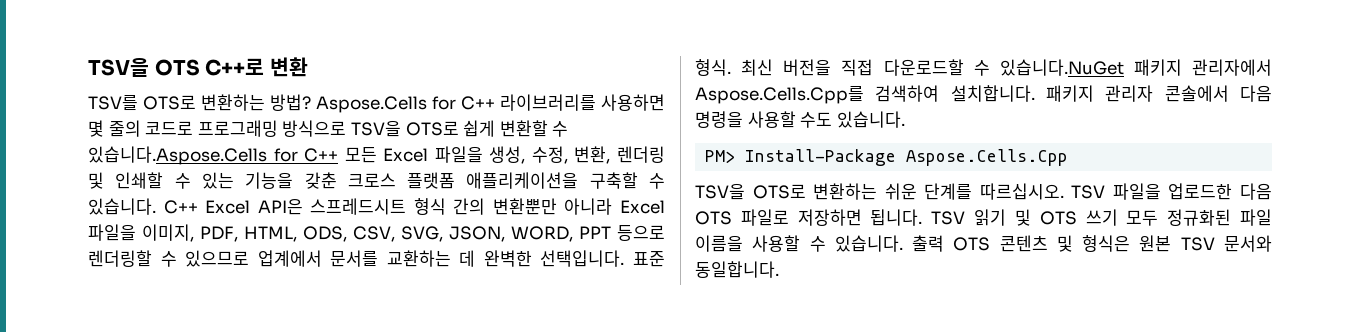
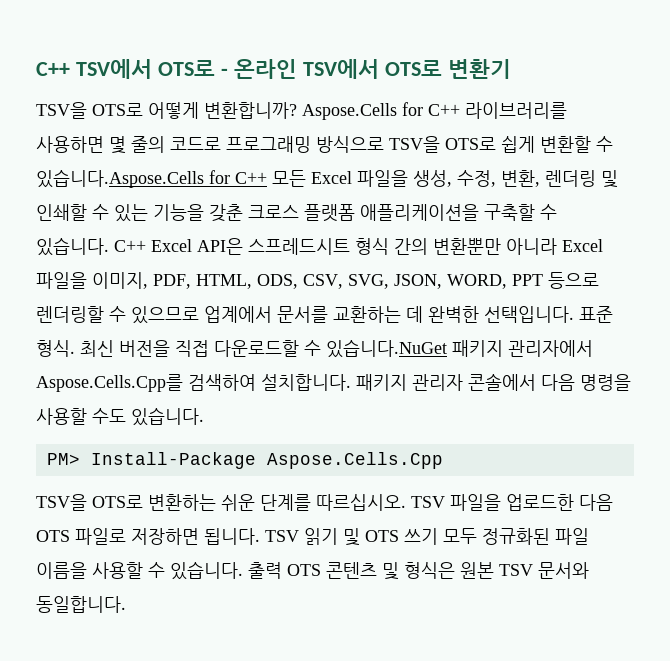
- TSV을 OTS C++로 변환
- TSV를 OTS로 변환하는 방법?
+ C++ TSV에서 OTS로 - 온라인 TSV에서 OTS로 변환기
+ TSV을 OTS로 어떻게 변환합니까?

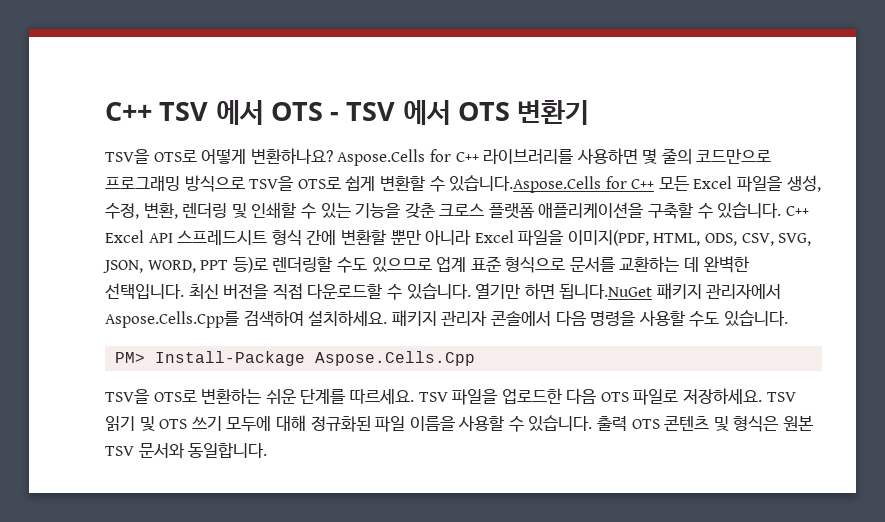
- C++ TSV에서 OTS로 - 온라인 TSV에서 OTS로 변환기
+ C++ TSV 에서 OTS - TSV 에서 OTS 변환기
- TSV을 OTS로 어떻게 변환합니까?
+ TSV을 OTS로 어떻게 변환하나요?
- Aspose.Cells for C++ 라이브러리를 사용하면 몇 줄의 코드로 프로그래밍 방식으로 TSV을 OTS로 쉽게 변환할 수 있습니다.Aspose.Cells for C++ 모든 Excel 파일을 생성, 수정, 변환, 렌더링 및 인쇄할 수 있는 기능을 갖춘 크로스 플랫폼 애플리케이션을 구축할 수 있습니다.
+ Aspose.Cells for C++ 라이브러리를 사용하면 몇 줄의 코드만으로 프로그래밍 방식으로 TSV을 OTS로 쉽게 변환할 수 있습니다.Aspose.Cells for C++ 모든 Excel 파일을 생성, 수정, 변환, 렌더링 및 인쇄할 수 있는 기능을 갖춘 크로스 플랫폼 애플리케이션을 구축할 수 있습니다.
- C++ Excel API은 스프레드시트 형식 간의 변환뿐만 아니라 Excel 파일을 이미지, PDF, HTML, ODS, CSV, SVG, JSON, WORD, PPT 등으로 렌더링할 수 있으므로 업계에서 문서를 교환하는 데 완벽한 선택입니다.
+ C++ Excel API 스프레드시트 형식 간에 변환할 뿐만 아니라 Excel 파일을 이미지(PDF, HTML, ODS, CSV, SVG, JSON, WORD, PPT 등)로 렌더링할 수도 있으므로 업계 표준 형식으로 문서를 교환하는 데 완벽한 선택입니다.
- 표준 형식.
- 최신 버전을 직접 다운로드할 수 있습니다.NuGet 패키지 관리자에서 Aspose.Cells.Cpp를 검색하여 설치합니다.
+ 최신 버전을 직접 다운로드할 수 있습니다. 열기만 하면 됩니다.NuGet 패키지 관리자에서 Aspose.Cells.Cpp를 검색하여 설치하세요.
- TSV을 OTS로 변환하는 쉬운 단계를 따르십시오.
+ TSV을 OTS로 변환하는 쉬운 단계를 따르세요.
- TSV 파일을 업로드한 다음 OTS 파일로 저장하면 됩니다.
+ TSV 파일을 업로드한 다음 OTS 파일로 저장하세요.
- TSV 읽기 및 OTS 쓰기 모두 정규화된 파일 이름을 사용할 수 있습니다.
+ TSV 읽기 및 OTS 쓰기 모두에 대해 정규화된 파일 이름을 사용할 수 있습니다.

